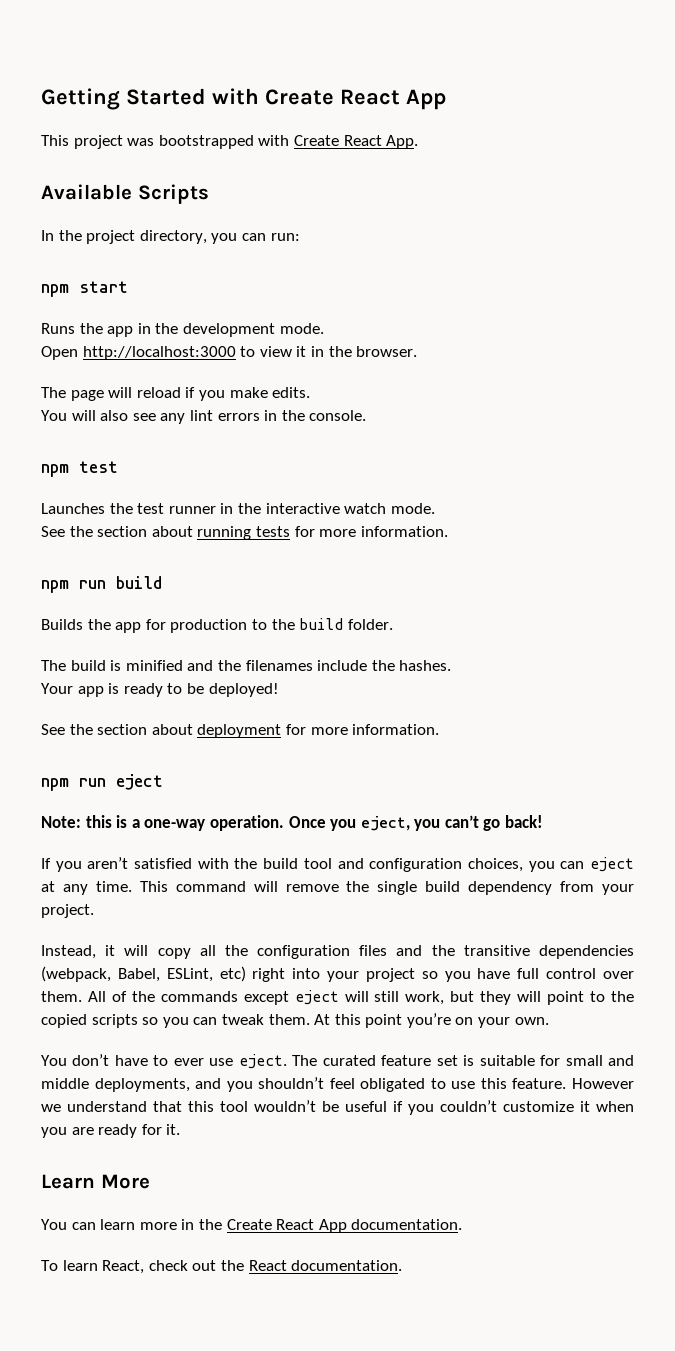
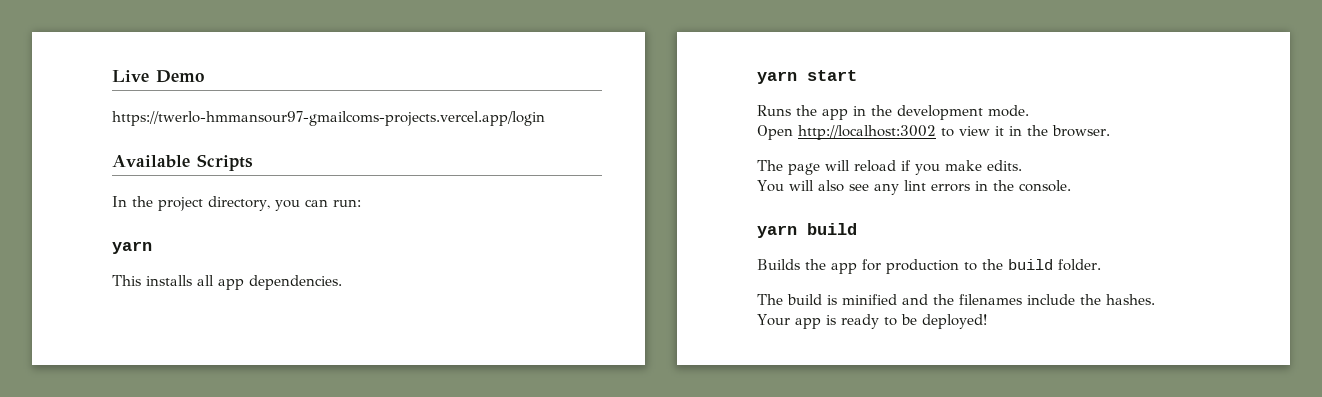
- Getting Started with Create React App
- This project was bootstrapped with Create React App.
+ Live Demo
+ https://twerlo-hmmansour97-gmailcoms-projects.vercel.app/login
  In the project directory, you can run:
- npm start
+ yarn
+ This installs all app dependencies.
+ yarn start
- Open http://localhost:3000 to view it in the browser.
+ Open http://localhost:3002 to view it in the browser.
- npm test
- Launches the test runner in the interactive watch mode.
- See the section about running tests for more information.
- npm run build
+ yarn build
- See the section about deployment for more information.
- npm run eject
- Note: this is a one-way operation. Once you eject, you can’t go back!
- If you aren’t satisfied with the build tool and configuration choices, you can eject at any time. This command will remove the single build dependency from your project.
- Instead, it will copy all the configuration files and the transitive dependencies (webpack, Babel, ESLint, etc) right into your project so you have full control over them. All of the commands except eject will still work, but they will point to the copied scripts so you can tweak them. At this point you’re on your own.
- You don’t have to ever use eject. The curated feature set is suitable for small and middle deployments, and you shouldn’t feel obligated to use this feature. However we understand that this tool wouldn’t be useful if you couldn’t customize it when you are ready for it.
- Learn More
- You can learn more in the Create React App documentation.
- To learn React, check out the React documentation.

